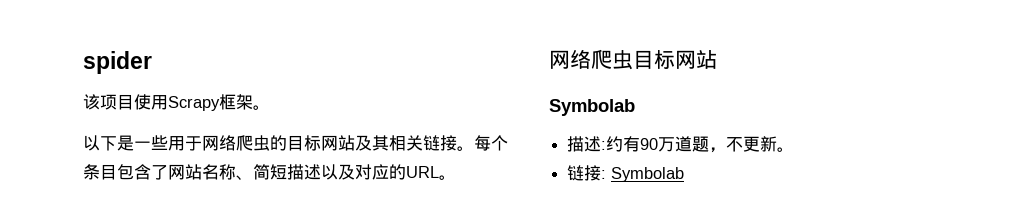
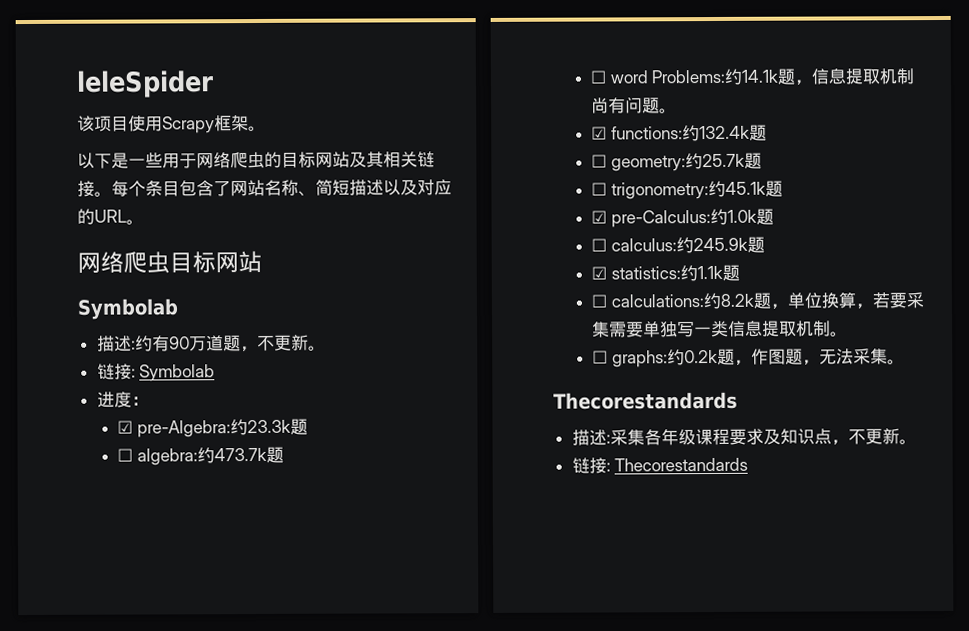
- spider
+ leleSpider
+ 进度：
+ ☑ pre-Algebra:约23.3k题
+ ☐ algebra:约473.7k题
+ ☐ word Problems:约14.1k题，信息提取机制尚有问题。
+ ☑ functions:约132.4k题
+ ☐ geometry:约25.7k题
+ ☐ trigonometry:约45.1k题
+ ☑ pre-Calculus:约1.0k题
+ ☐ calculus:约245.9k题
+ ☑ statistics:约1.1k题
+ ☐ calculations:约8.2k题，单位换算，若要采集需要单独写一类信息提取机制。
+ ☐ graphs:约0.2k题，作图题，无法采集。
+ Thecorestandards
+ 描述:采集各年级课程要求及知识点，不更新。
+ 链接: Thecorestandards

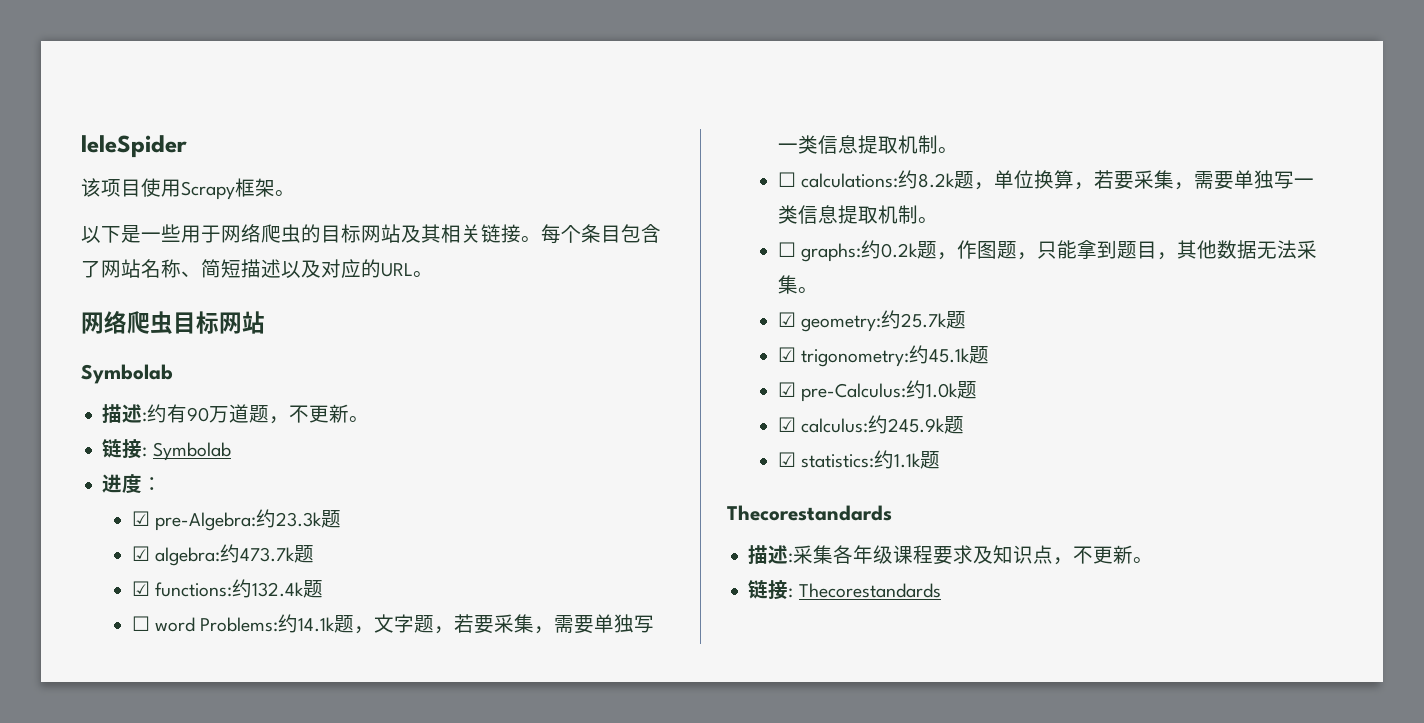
- ☐ algebra:约473.7k题
+ ☑ algebra:约473.7k题
+ ☑ functions:约132.4k题
- ☐ word Problems:约14.1k题，信息提取机制尚有问题。
- ☑ functions:约132.4k题
- ☐ geometry:约25.7k题
- ☐ trigonometry:约45.1k题
- ☑ pre-Calculus:约1.0k题
- ☐ calculus:约245.9k题
- ☑ statistics:约1.1k题
+ ☐ word Problems:约14.1k题，文字题，若要采集，需要单独写一类信息提取机制。
- ☐ calculations:约8.2k题，单位换算，若要采集需要单独写一类信息提取机制。
+ ☐ calculations:约8.2k题，单位换算，若要采集，需要单独写一类信息提取机制。
- ☐ graphs:约0.2k题，作图题，无法采集。
+ ☐ graphs:约0.2k题，作图题，只能拿到题目，其他数据无法采集。
+ ☑ geometry:约25.7k题
+ ☑ trigonometry:约45.1k题
+ ☑ pre-Calculus:约1.0k题
+ ☑ calculus:约245.9k题
+ ☑ statistics:约1.1k题

